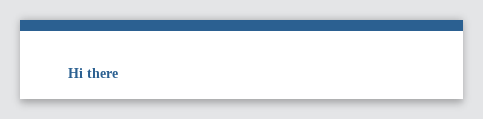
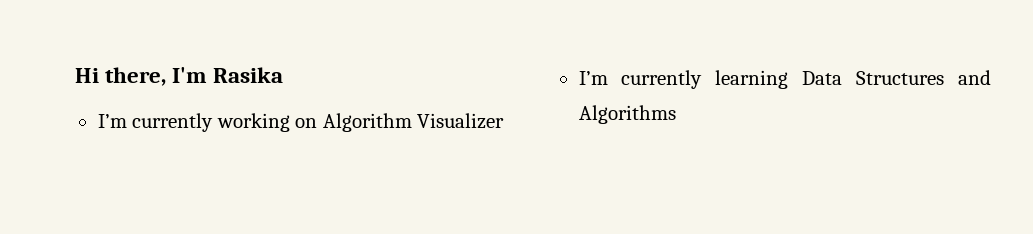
- Hi there
+ Hi there, I'm Rasika
+ I’m currently working on Algorithm Visualizer
+ I’m currently learning Data Structures and Algorithms

